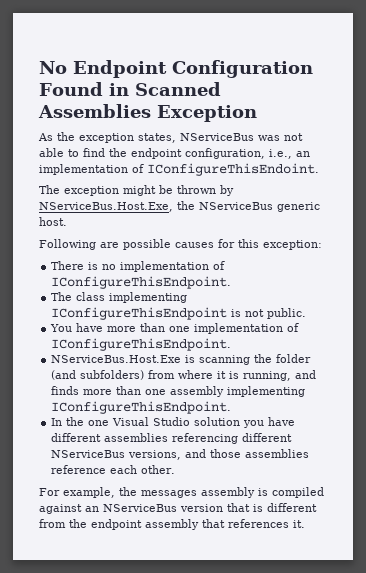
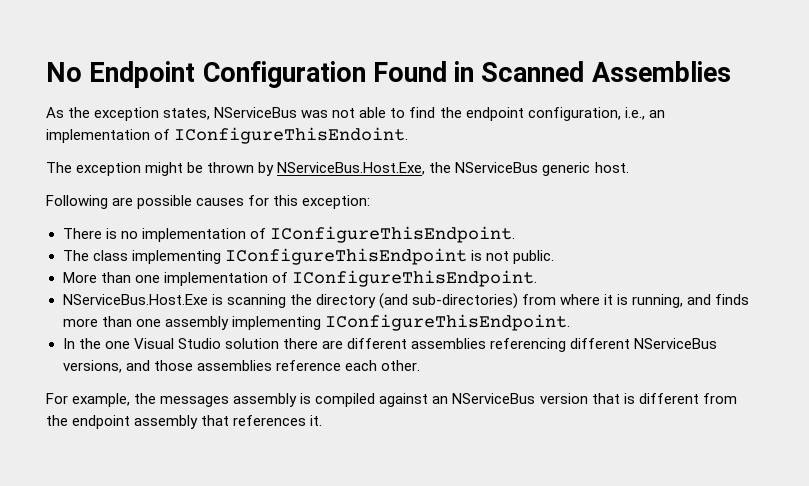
- No Endpoint Configuration Found in Scanned Assemblies Exception
+ No Endpoint Configuration Found in Scanned Assemblies
- You have more than one implementation of IConfigureThisEndpoint.
+ More than one implementation of IConfigureThisEndpoint.
- NServiceBus.Host.Exe is scanning the folder (and subfolders) from where it is running, and finds more than one assembly implementing IConfigureThisEndpoint.
+ NServiceBus.Host.Exe is scanning the directory (and sub-directories) from where it is running, and finds more than one assembly implementing IConfigureThisEndpoint.
- In the one Visual Studio solution you have different assemblies referencing different NServiceBus versions, and those assemblies reference each other.
+ In the one Visual Studio solution there are different assemblies referencing different NServiceBus versions, and those assemblies reference each other.

